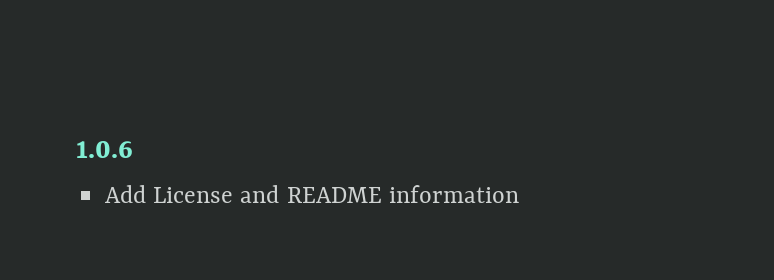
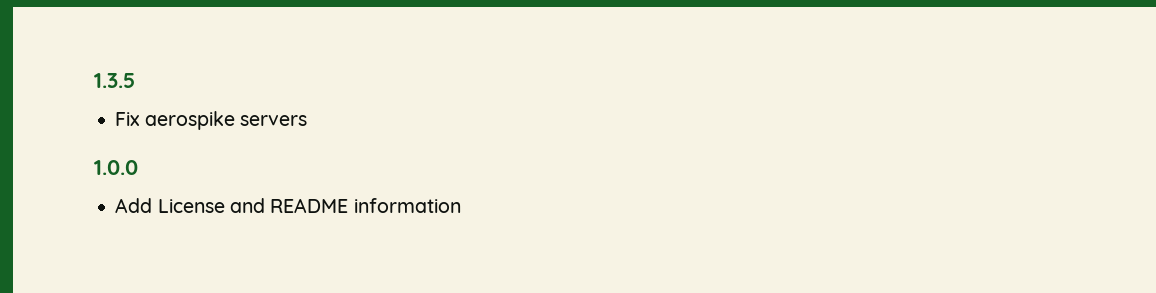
- 1.0.6
+ 1.3.5
+ Fix aerospike servers
+ 1.0.0

